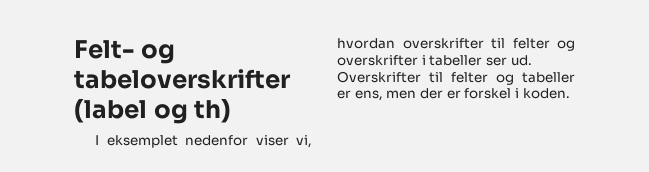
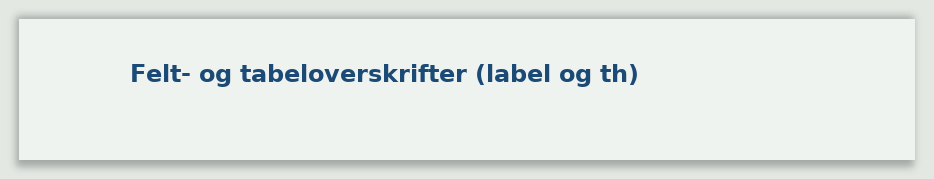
- I eksemplet nedenfor viser vi, hvordan overskrifter til felter og overskrifter i tabeller ser ud. Overskrifter til felter og tabeller er ens, men der er forskel i koden.

